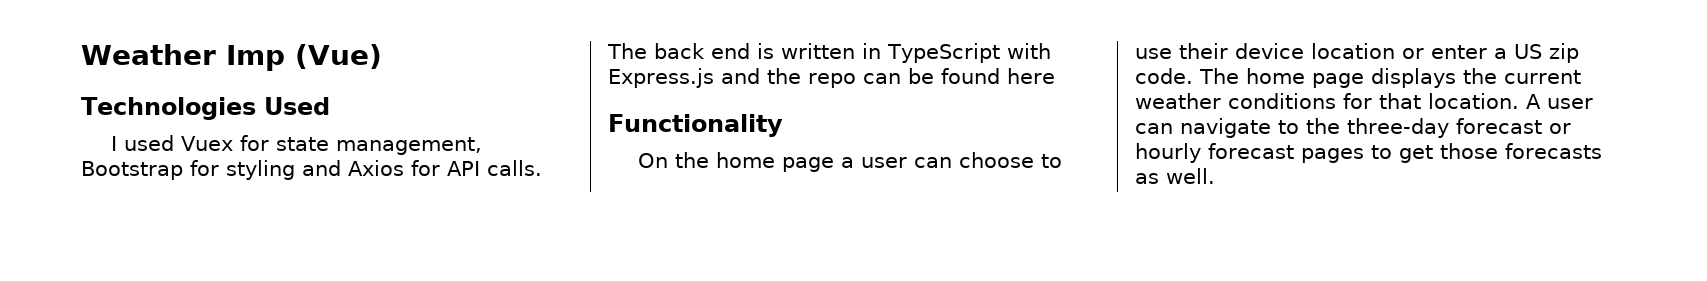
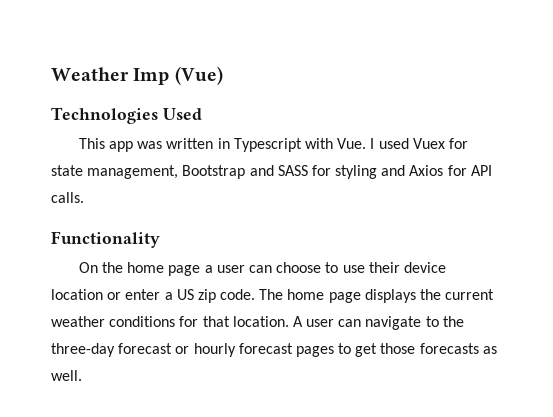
- I used Vuex for state management, Bootstrap for styling and Axios for API calls. The back end is written in TypeScript with Express.js and the repo can be found here
+ This app was written in Typescript with Vue. I used Vuex for state management, Bootstrap and SASS for styling and Axios for API calls.

